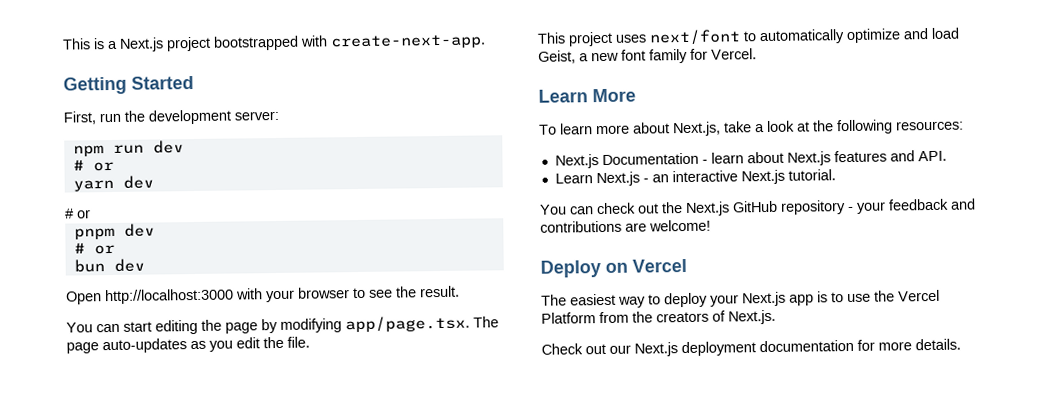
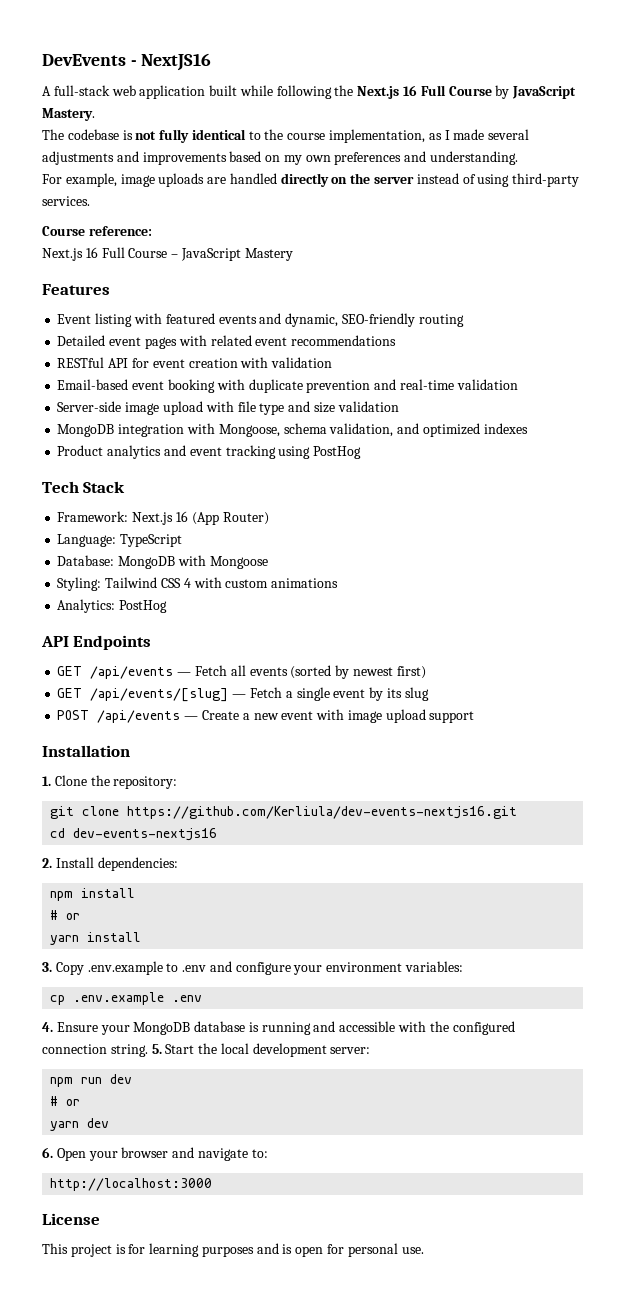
- This is a Next.js project bootstrapped with create-next-app.
- Getting Started
- First, run the development server:
+ DevEvents - NextJS16
+ A full-stack web application built while following the Next.js 16 Full Course by JavaScript Mastery.
+ The codebase is not fully identical to the course implementation, as I made several adjustments and improvements based on my own preferences and understanding.
+ For example, image uploads are handled directly on the server instead of using third-party services.
+ Course reference:
+ Next.js 16 Full Course – JavaScript Mastery
+ Features
+ Event listing with featured events and dynamic, SEO-friendly routing
+ Detailed event pages with related event recommendations
+ RESTful API for event creation with validation
+ Email-based event booking with duplicate prevention and real-time validation
+ Server-side image upload with file type and size validation
+ MongoDB integration with Mongoose, schema validation, and optimized indexes
+ Product analytics and event tracking using PostHog
+ Tech Stack
+ Framework: Next.js 16 (App Router)
+ Language: TypeScript
+ Database: MongoDB with Mongoose
+ Styling: Tailwind CSS 4 with custom animations
+ Analytics: PostHog
+ API Endpoints
+ GET /api/events — Fetch all events (sorted by newest first)
+ GET /api/events/[slug] — Fetch a single event by its slug
+ POST /api/events — Create a new event with image upload support
+ Installation
+ 1. Clone the repository:
+ git clone https://github.com/Kerliula/dev-events-nextjs16.git
+ cd dev-events-nextjs16
+ 2. Install dependencies:
+ npm install
+ # or
+ yarn install
+ 3. Copy .env.example to .env and configure your environment variables:
+ cp .env.example .env
+ 4. Ensure your MongoDB database is running and accessible with the configured connection string. 5. Start the local development server:
  yarn dev
- # or
- pnpm dev
- # or
- bun dev
- Open http://localhost:3000 with your browser to see the result.
- You can start editing the page by modifying app/page.tsx. The page auto-updates as you edit the file.
- This project uses next/font to automatically optimize and load Geist, a new font family for Vercel.
- Learn More
- To learn more about Next.js, take a look at the following resources:
- Next.js Documentation - learn about Next.js features and API.
- Learn Next.js - an interactive Next.js tutorial.
- You can check out the Next.js GitHub repository - your feedback and contributions are welcome!
- Deploy on Vercel
- The easiest way to deploy your Next.js app is to use the Vercel Platform from the creators of Next.js.
- Check out our Next.js deployment documentation for more details.
+ 6. Open your browser and navigate to:
+ http://localhost:3000
+ License
+ This project is for learning purposes and is open for personal use.

